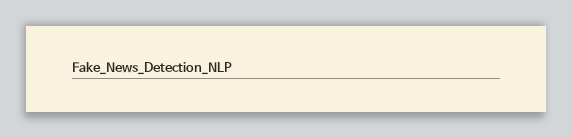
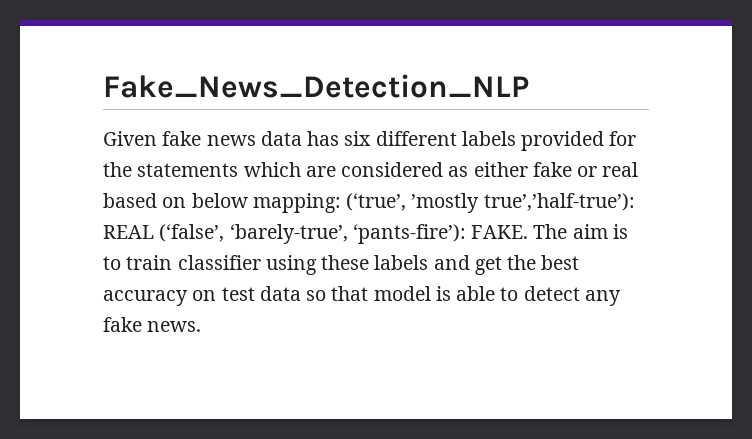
+ Given fake news data has six different labels provided for the statements which are considered as either fake or real based on below mapping: (‘true’, ’mostly true’,’half-true’): REAL (‘false’, ‘barely-true’, ‘pants-fire’): FAKE. The aim is to train classifier using these labels and get the best accuracy on test data so that model is able to detect any fake news.

